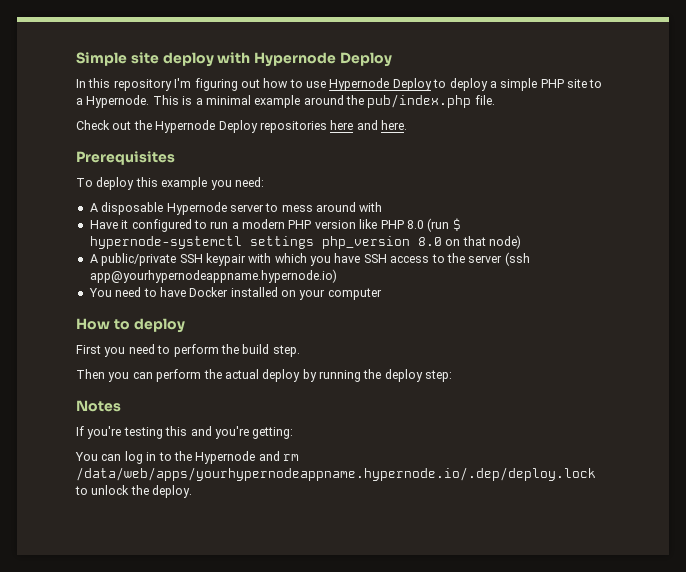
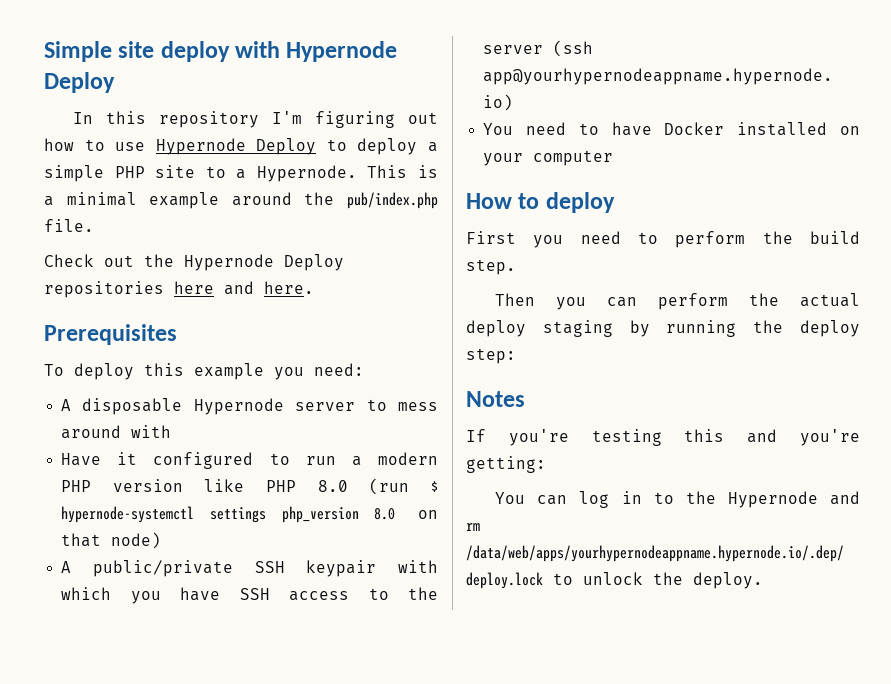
- Then you can perform the actual deploy by running the deploy step:
+ Then you can perform the actual deploy staging by running the deploy step:

